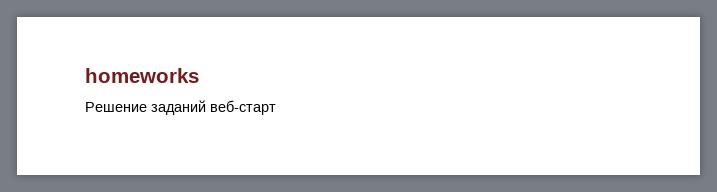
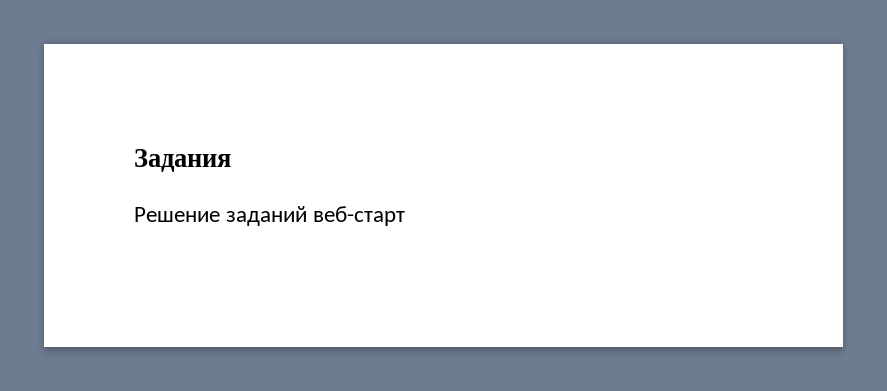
- homeworks
+ Задания

